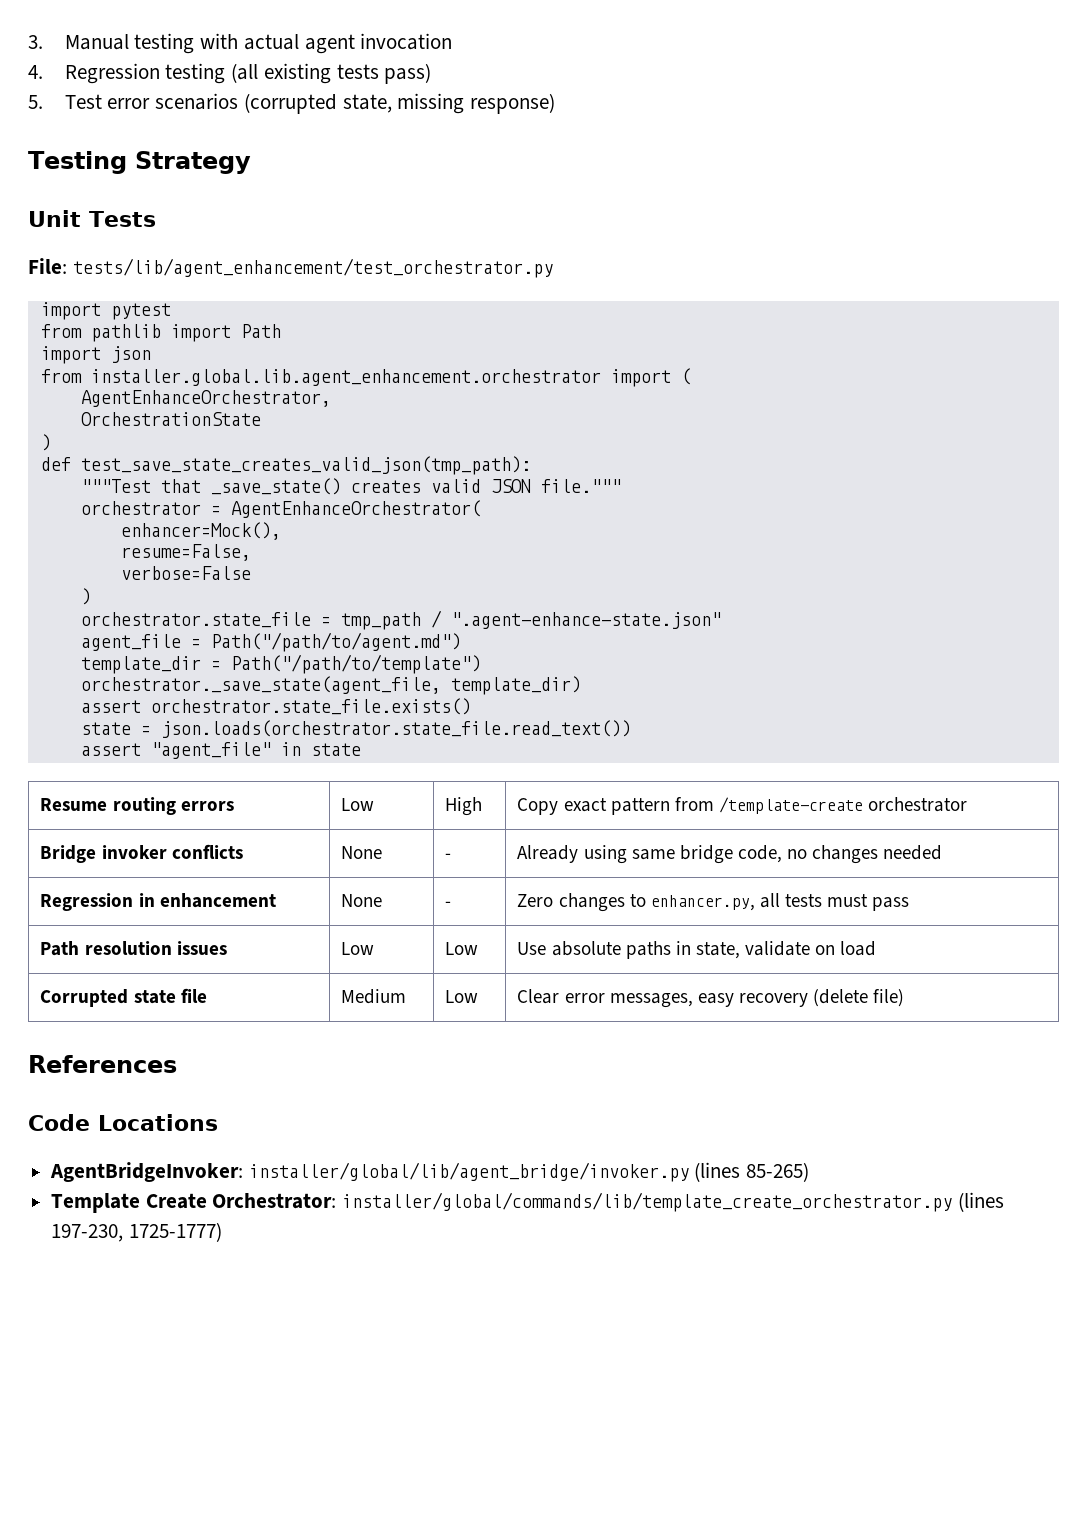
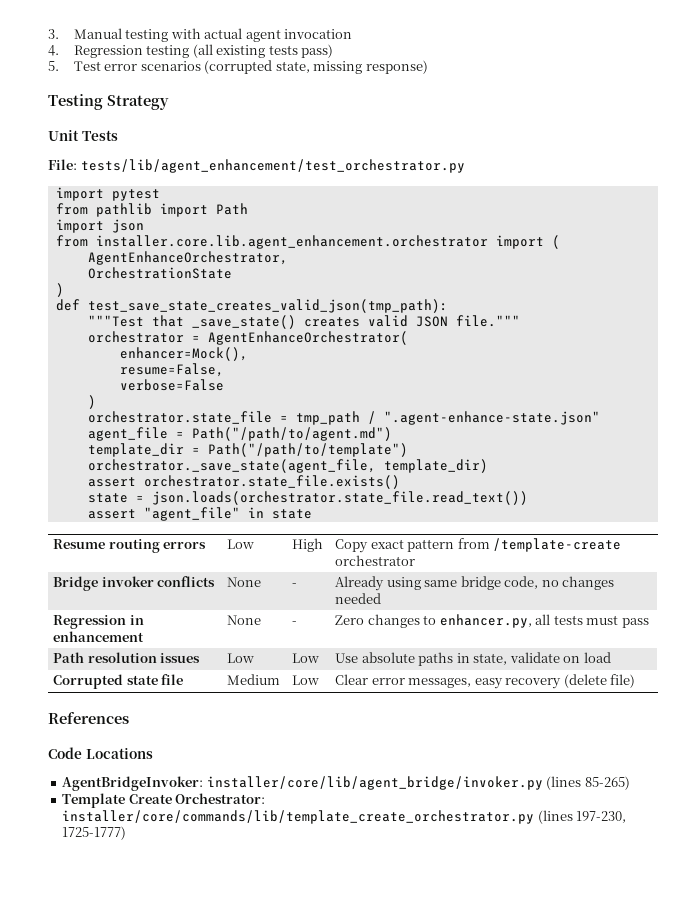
- from installer.global.lib.agent_enhancement.orchestrator import (
+ from installer.core.lib.agent_enhancement.orchestrator import (
- AgentBridgeInvoker: installer/global/lib/agent_bridge/invoker.py (lines 85-265)
+ AgentBridgeInvoker: installer/core/lib/agent_bridge/invoker.py (lines 85-265)
- Template Create Orchestrator: installer/global/commands/lib/template_create_orchestrator.py (lines 197-230, 1725-1777)
+ Template Create Orchestrator: installer/core/commands/lib/template_create_orchestrator.py (lines 197-230, 1725-1777)

